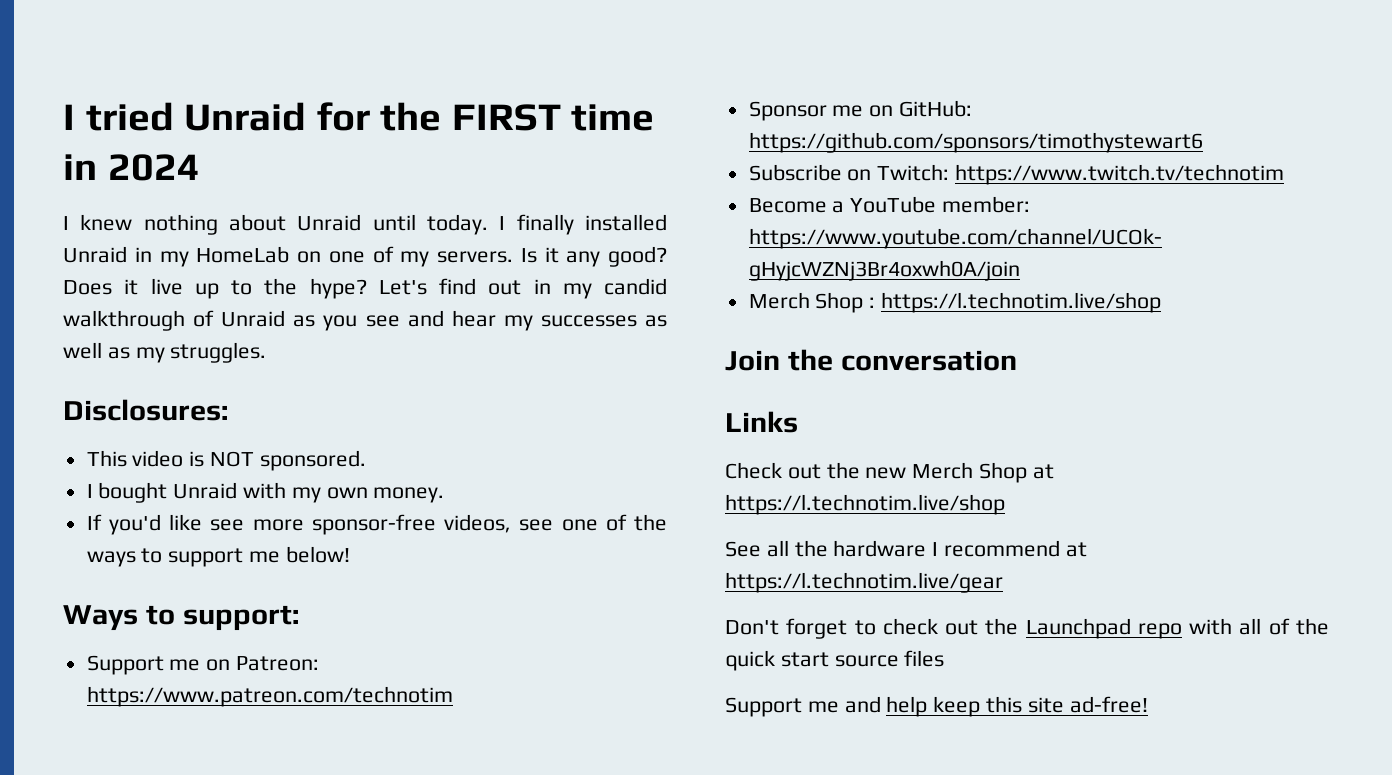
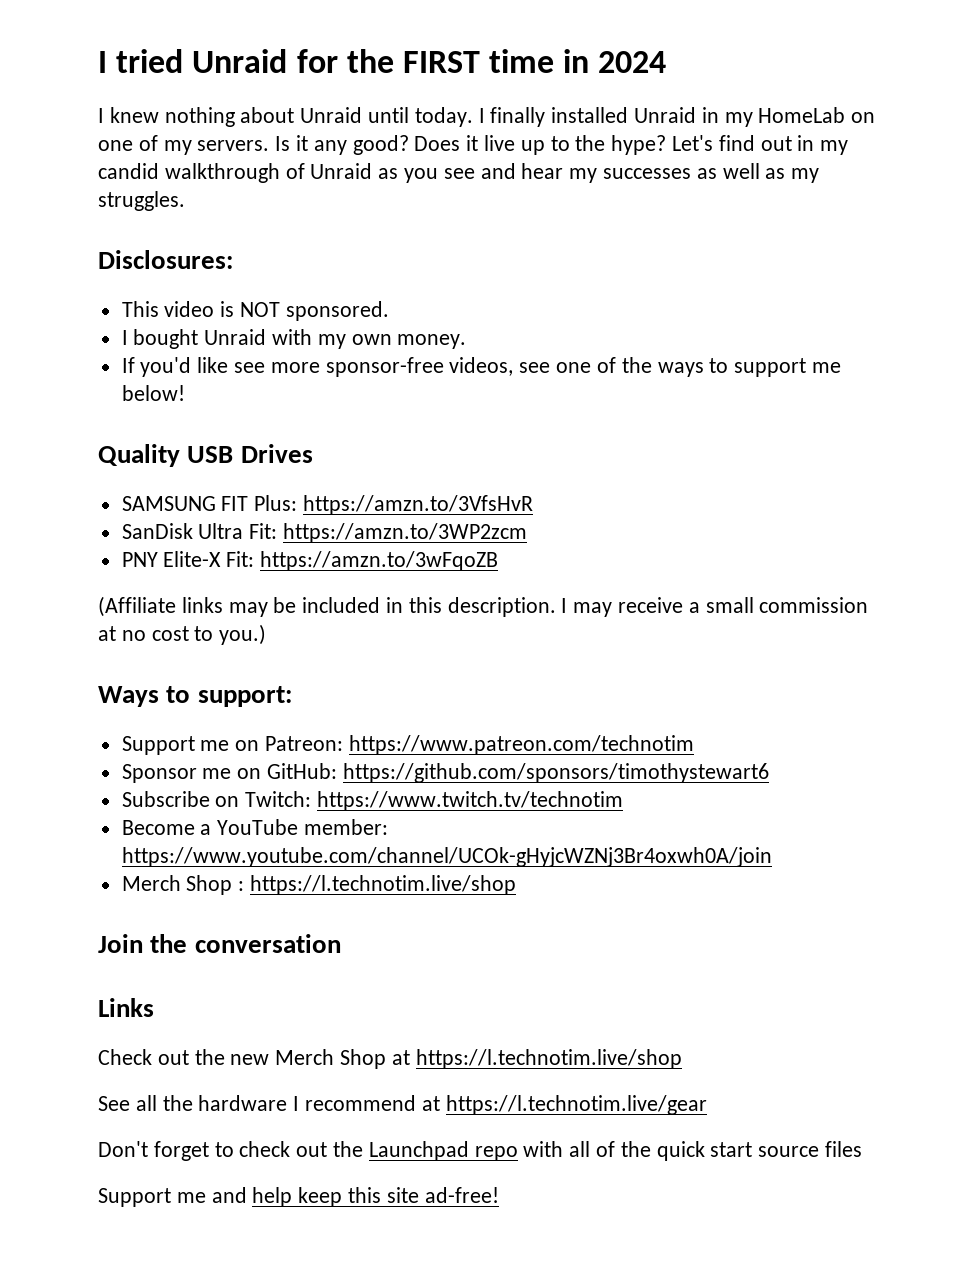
+ Quality USB Drives
+ SAMSUNG FIT Plus: https://amzn.to/3VfsHvR
+ SanDisk Ultra Fit: https://amzn.to/3WP2zcm
+ PNY Elite-X Fit: https://amzn.to/3wFqoZB
+ (Affiliate links may be included in this description. I may receive a small commission at no cost to you.)

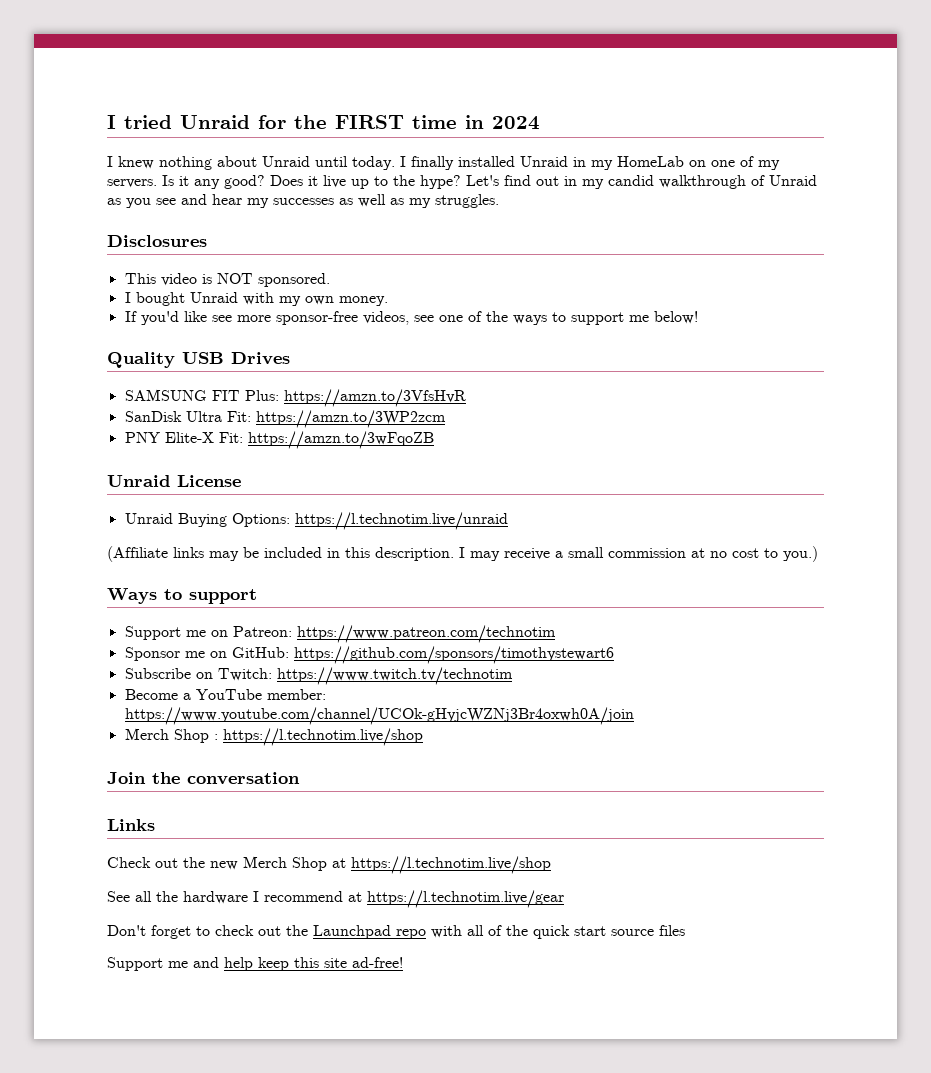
- Disclosures:
+ Disclosures
+ Unraid License
+ Unraid Buying Options: https://l.technotim.live/unraid
- Ways to support:
+ Ways to support

